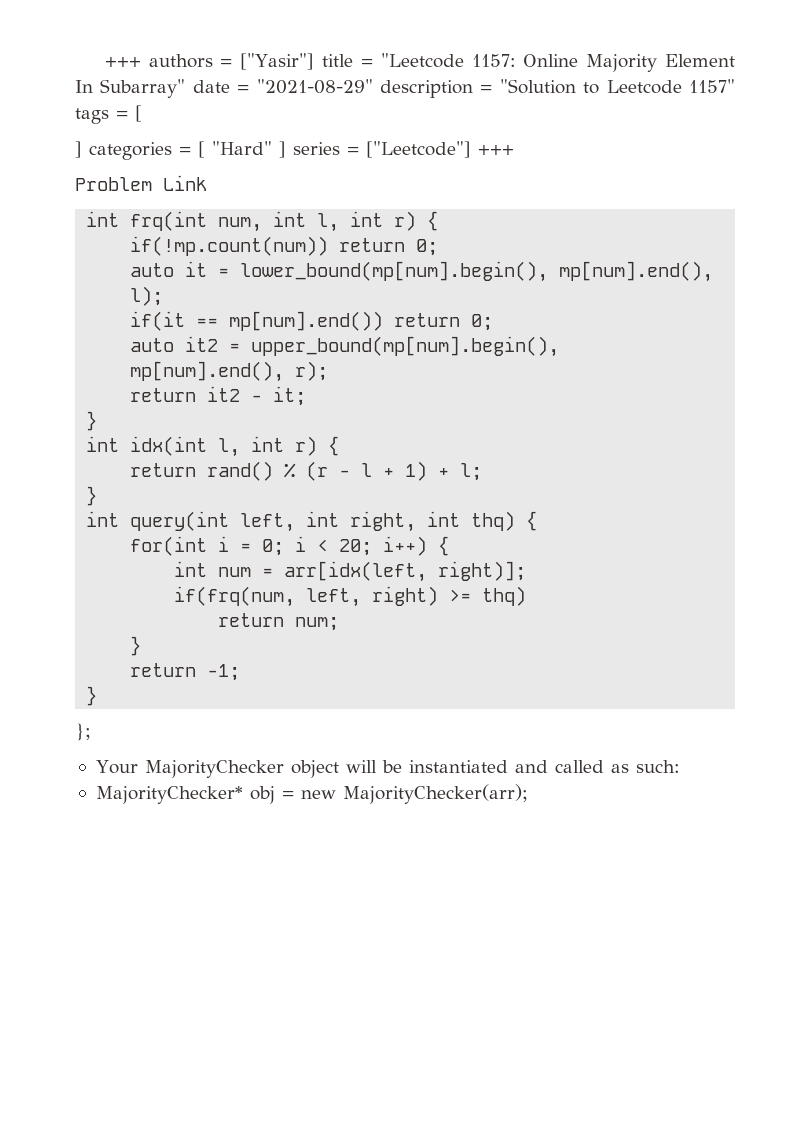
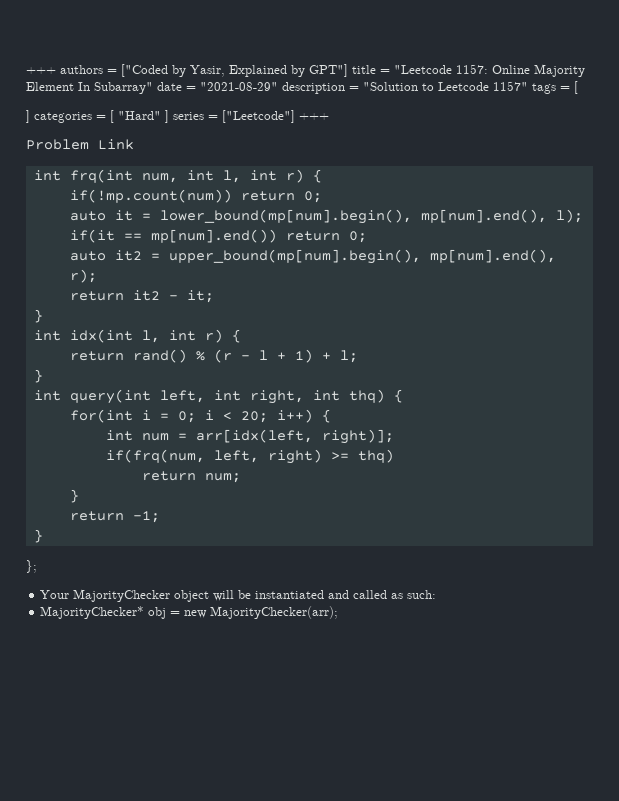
- +++ authors = ["Yasir"] title = "Leetcode 1157: Online Majority Element In Subarray" date = "2021-08-29" description = "Solution to Leetcode 1157" tags = [
+ +++ authors = ["Coded by Yasir, Explained by GPT"] title = "Leetcode 1157: Online Majority Element In Subarray" date = "2021-08-29" description = "Solution to Leetcode 1157" tags = [

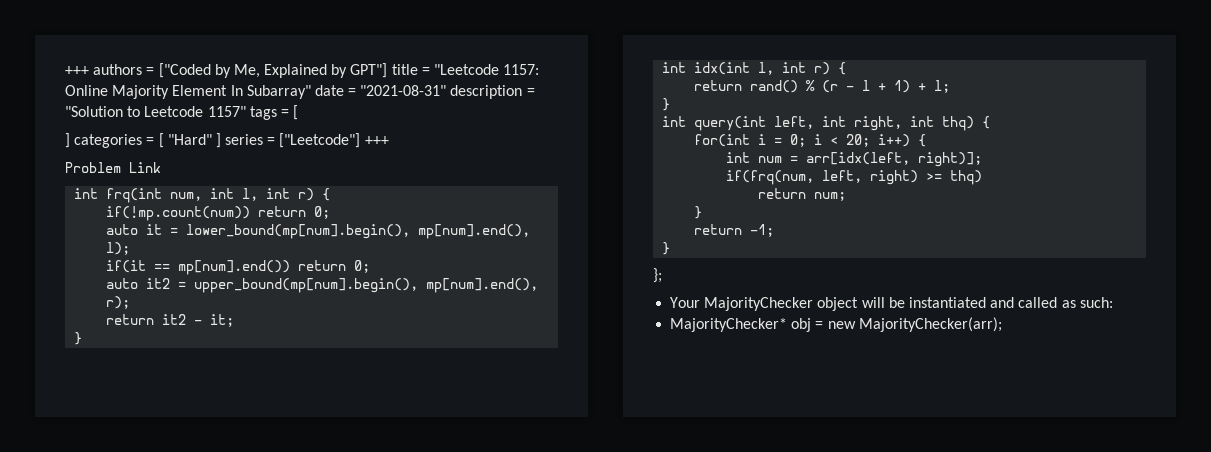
- +++ authors = ["Coded by Yasir, Explained by GPT"] title = "Leetcode 1157: Online Majority Element In Subarray" date = "2021-08-29" description = "Solution to Leetcode 1157" tags = [
+ +++ authors = ["Coded by Me, Explained by GPT"] title = "Leetcode 1157: Online Majority Element In Subarray" date = "2021-08-31" description = "Solution to Leetcode 1157" tags = [

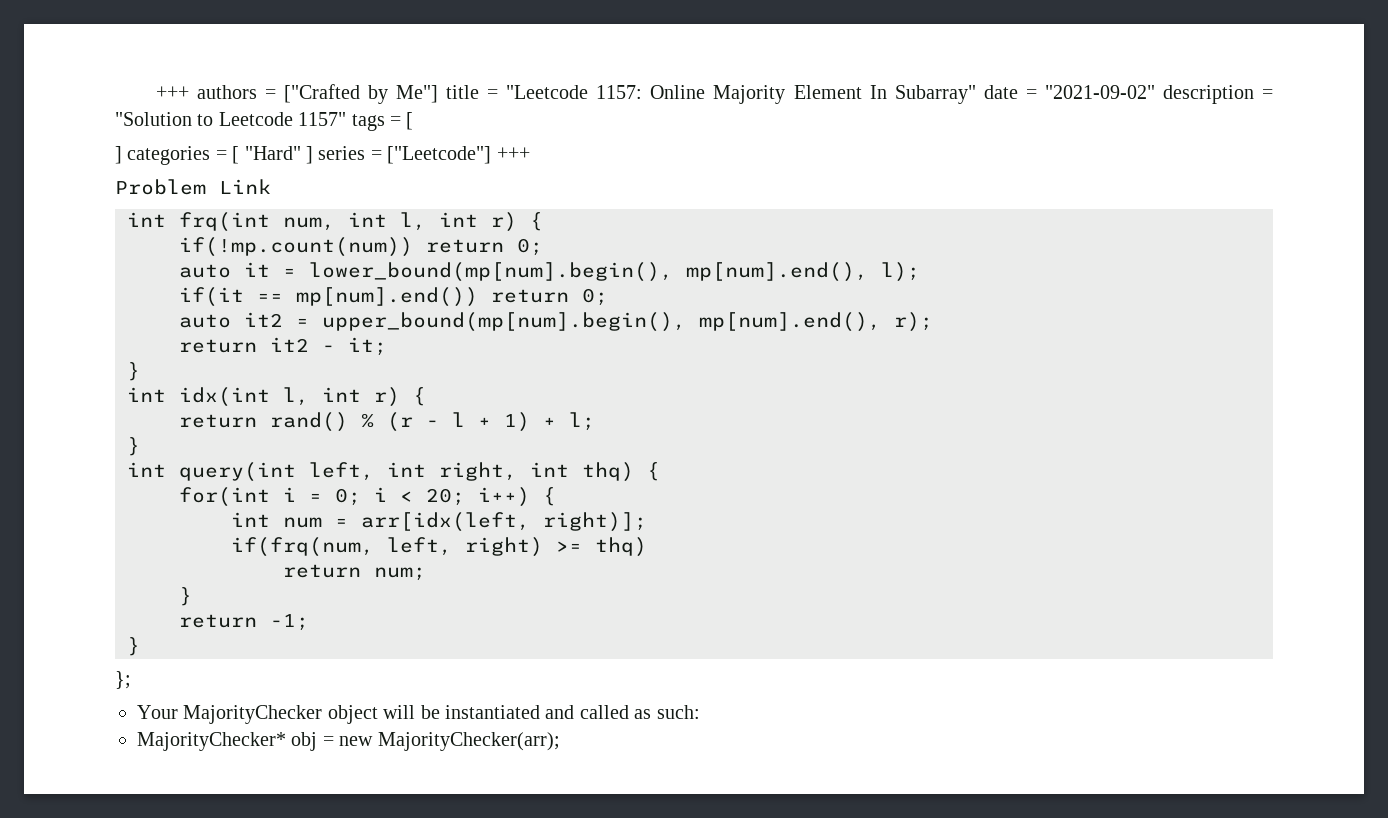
- +++ authors = ["Coded by Me, Explained by GPT"] title = "Leetcode 1157: Online Majority Element In Subarray" date = "2021-08-31" description = "Solution to Leetcode 1157" tags = [
+ +++ authors = ["Crafted by Me"] title = "Leetcode 1157: Online Majority Element In Subarray" date = "2021-09-02" description = "Solution to Leetcode 1157" tags = [

